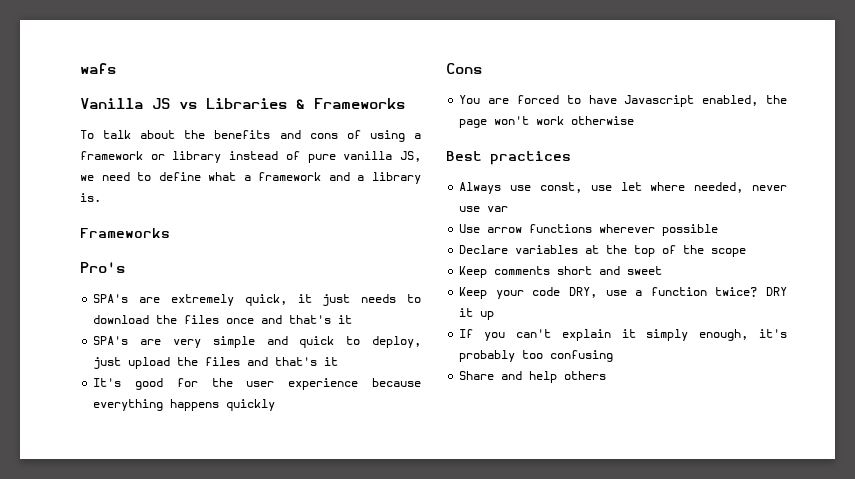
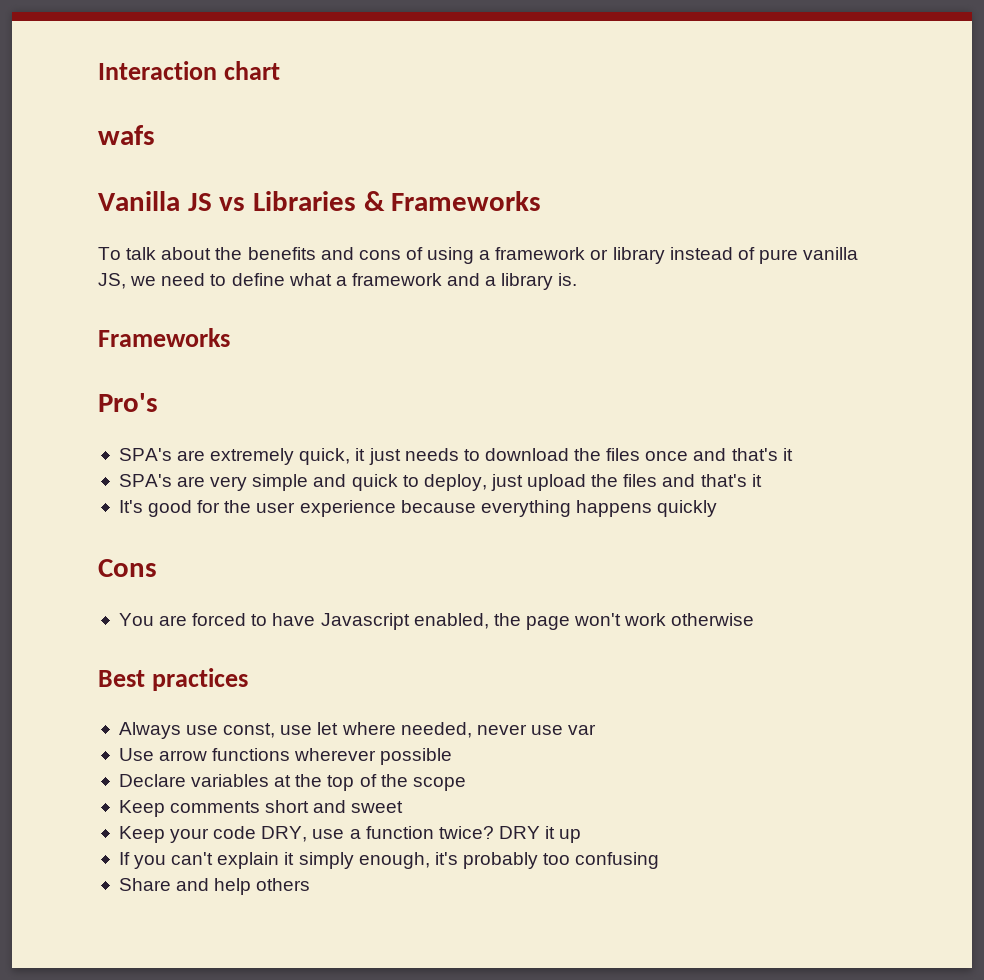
+ Interaction chart

